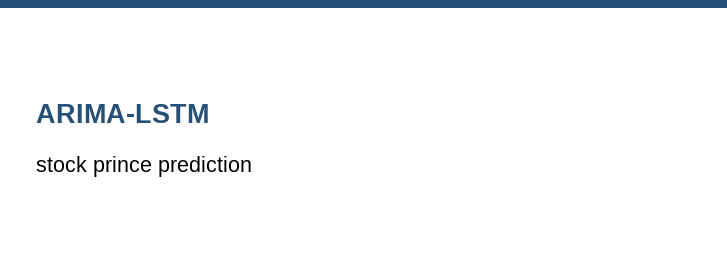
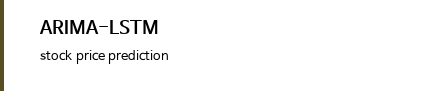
- stock prince prediction
+ stock price prediction

